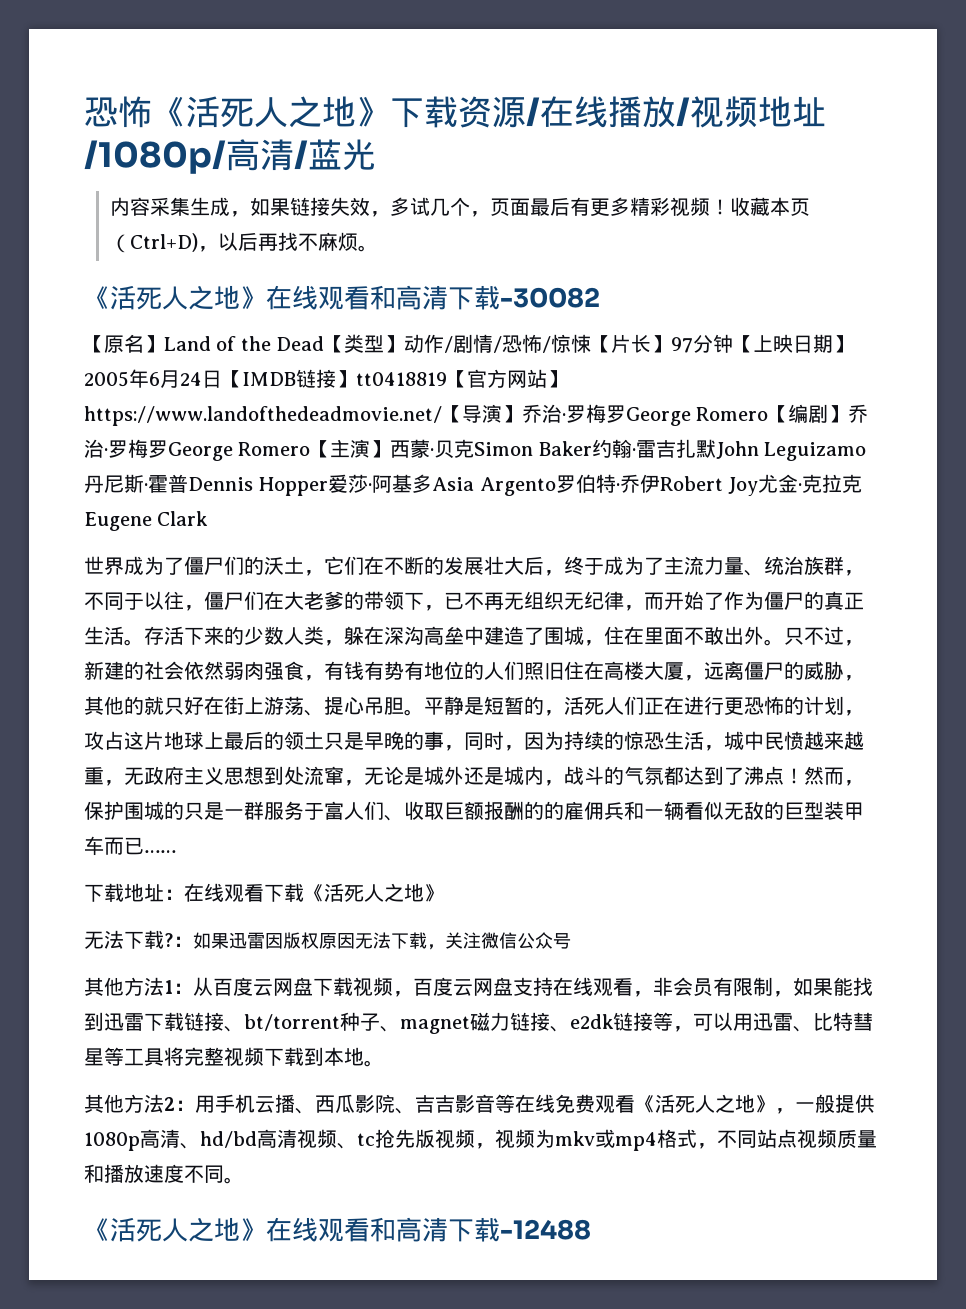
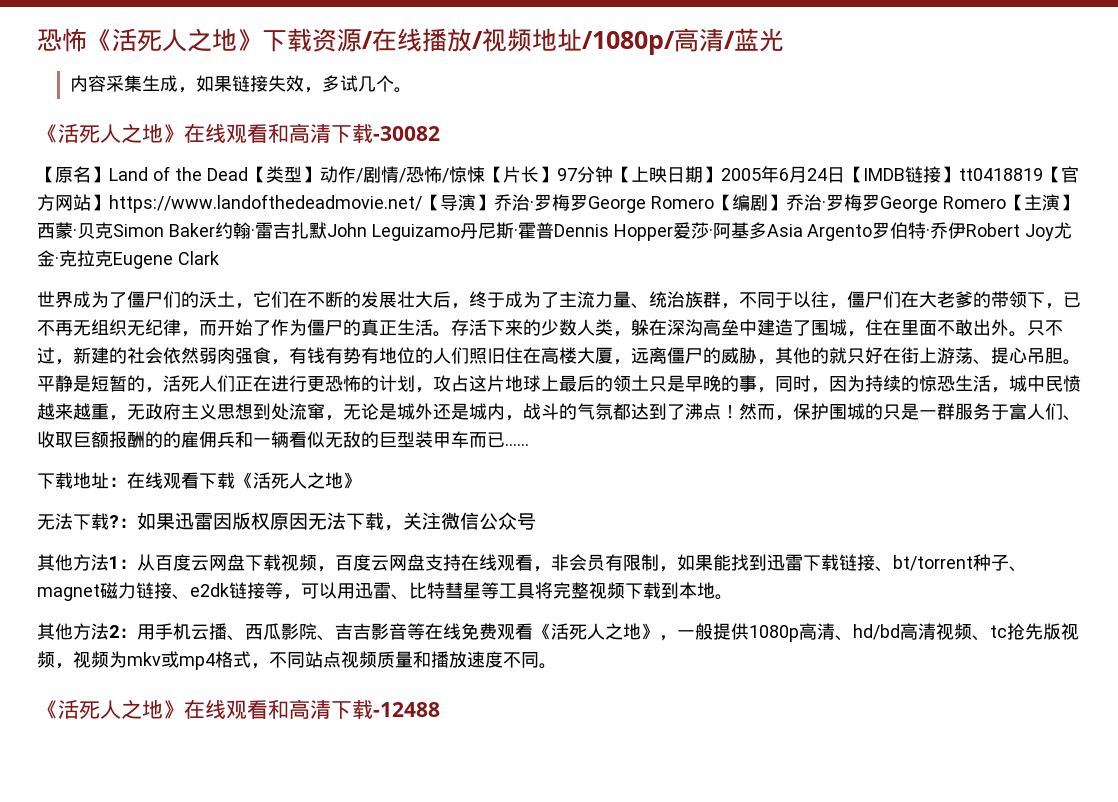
- 内容采集生成，如果链接失效，多试几个，页面最后有更多精彩视频！收藏本页（Ctrl+D)，以后再找不麻烦。
+ 内容采集生成，如果链接失效，多试几个。

